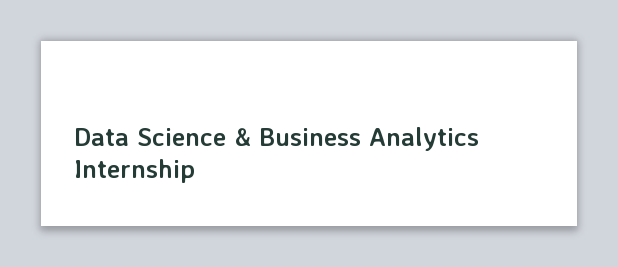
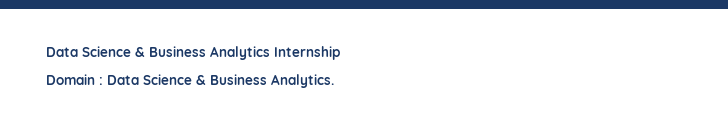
+ Domain : Data Science & Business Analytics.

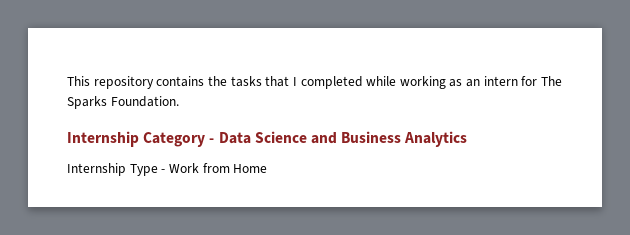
- Data Science & Business Analytics Internship
- Domain : Data Science & Business Analytics.
+ This repository contains the tasks that I completed while working as an intern for The Sparks Foundation.
+ Internship Category - Data Science and Business Analytics
+ Internship Type - Work from Home

